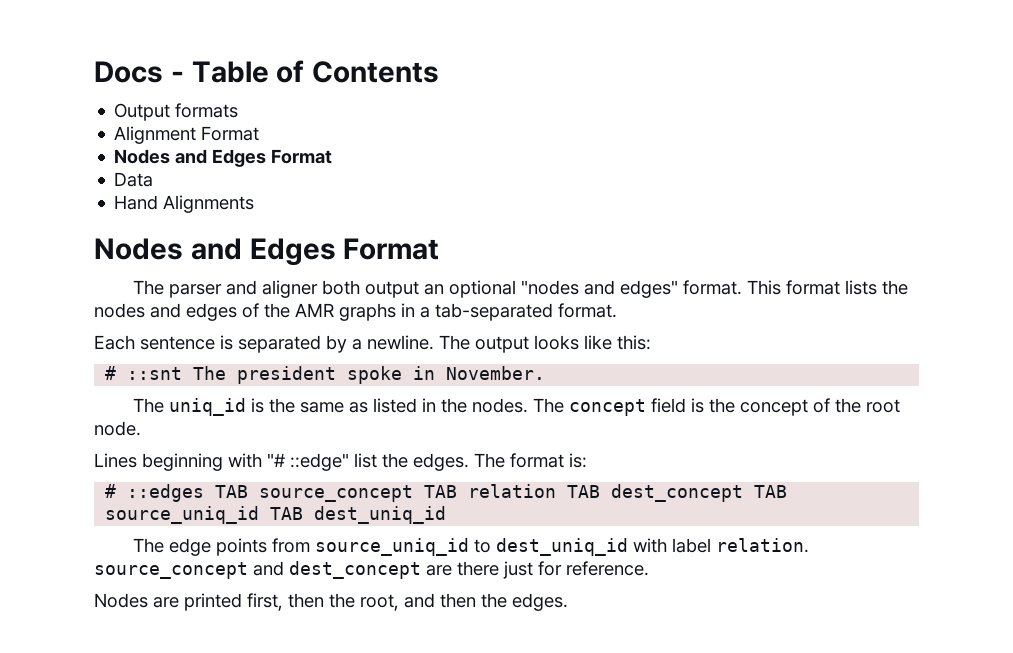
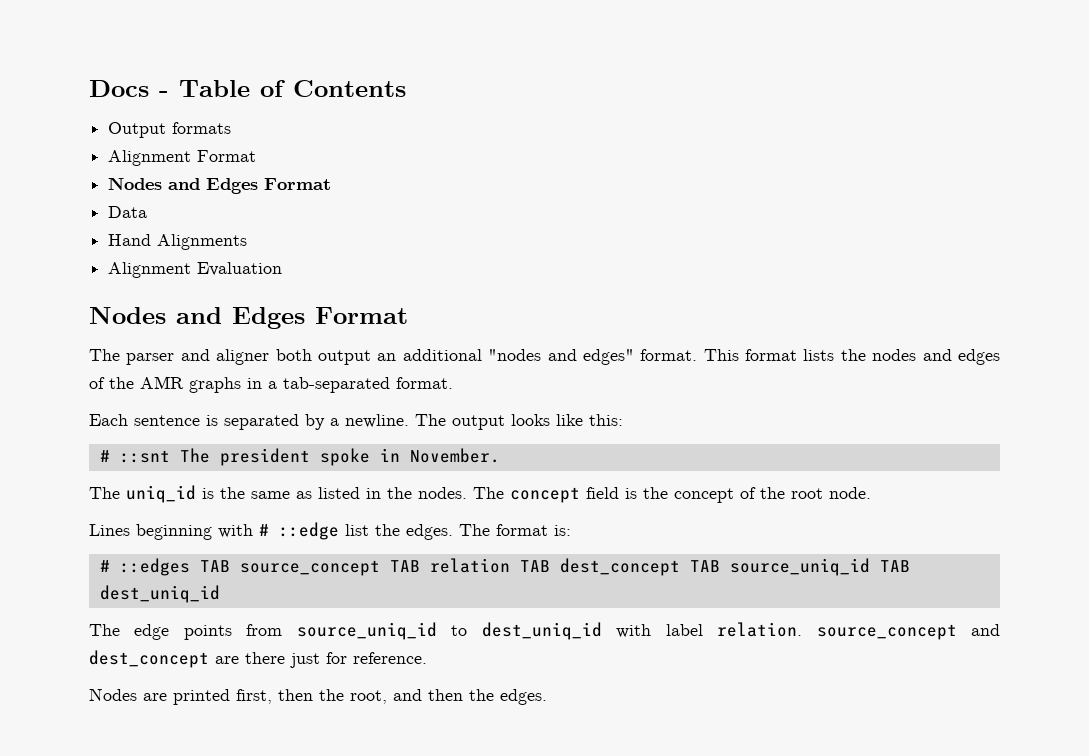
+ Alignment Evaluation
- The parser and aligner both output an optional "nodes and edges" format.
+ The parser and aligner both output an additional "nodes and edges" format.
- Lines beginning with "# ::edge" list the edges.
+ Lines beginning with # ::edge list the edges.

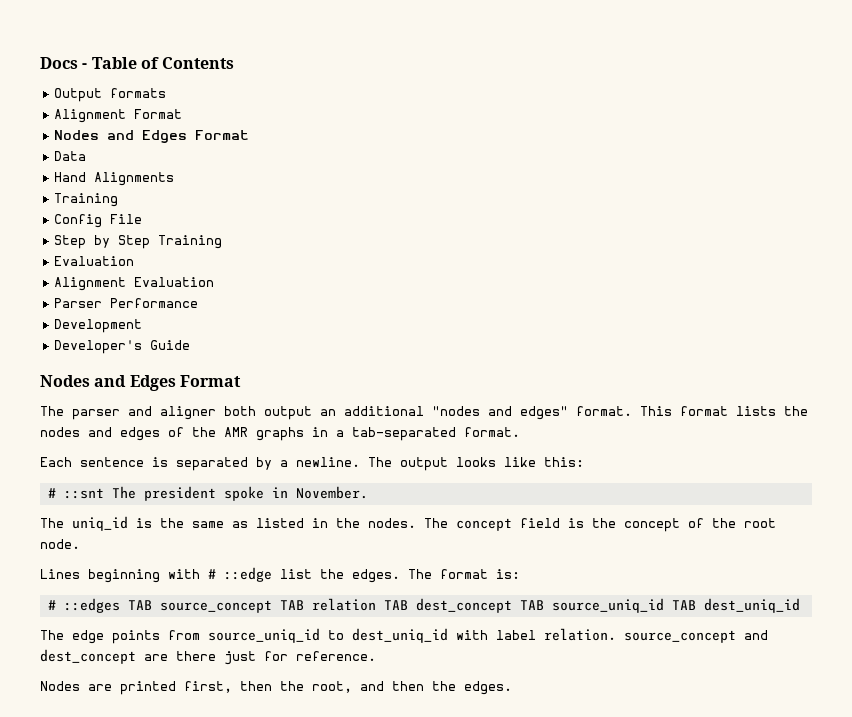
  Hand Alignments
+ Training
+ Config File
+ Step by Step Training
+ Evaluation
  Alignment Evaluation
+ Parser Performance
+ Development
+ Developer's Guide

